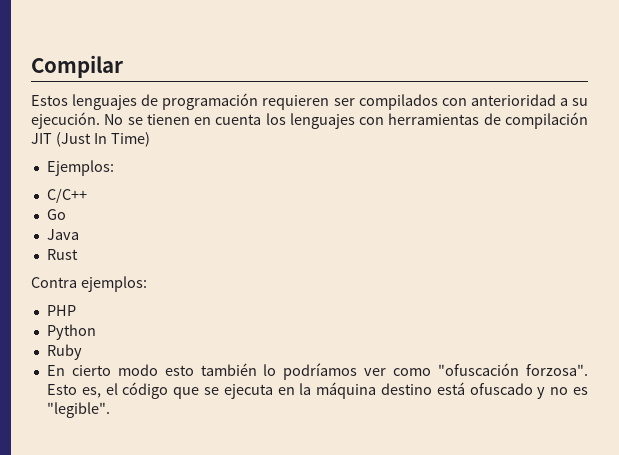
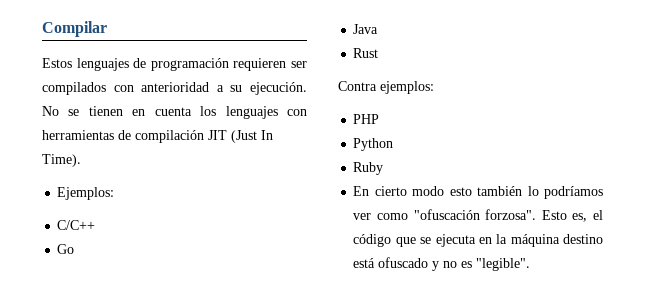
- No se tienen en cuenta los lenguajes con herramientas de compilación JIT (Just In Time)
+ No se tienen en cuenta los lenguajes con herramientas de compilación JIT (Just In Time).

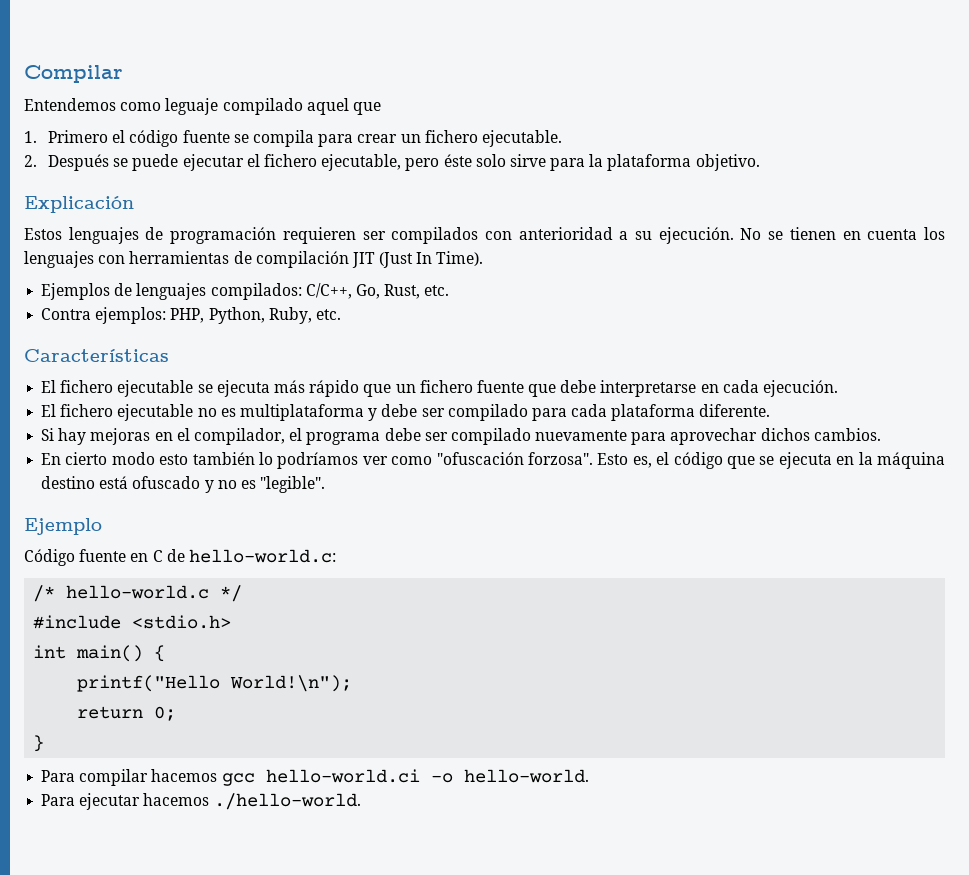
+ Entendemos como leguaje compilado aquel que
+ 1. Primero el código fuente se compila para crear un fichero ejecutable.
+ 2. Después se puede ejecutar el fichero ejecutable, pero éste solo sirve para la plataforma objetivo.
+ Explicación
- Ejemplos:
- C/C++
- Go
- Java
- Rust
- Contra ejemplos:
- PHP
- Python
- Ruby
+ Ejemplos de lenguajes compilados: C/C++, Go, Rust, etc.
+ Contra ejemplos: PHP, Python, Ruby, etc.
+ Características
+ El fichero ejecutable se ejecuta más rápido que un fichero fuente que debe interpretarse en cada ejecución.
+ El fichero ejecutable no es multiplataforma y debe ser compilado para cada plataforma diferente.
+ Si hay mejoras en el compilador, el programa debe ser compilado nuevamente para aprovechar dichos cambios.
+ Ejemplo
+ Código fuente en C de hello-world.c:
+ /* hello-world.c */
+ #include <stdio.h>
+ int main() {
+ printf("Hello World!\n");
+ return 0;
+ }
+ Para compilar hacemos gcc hello-world.ci -o hello-world.
+ Para ejecutar hacemos ./hello-world.

